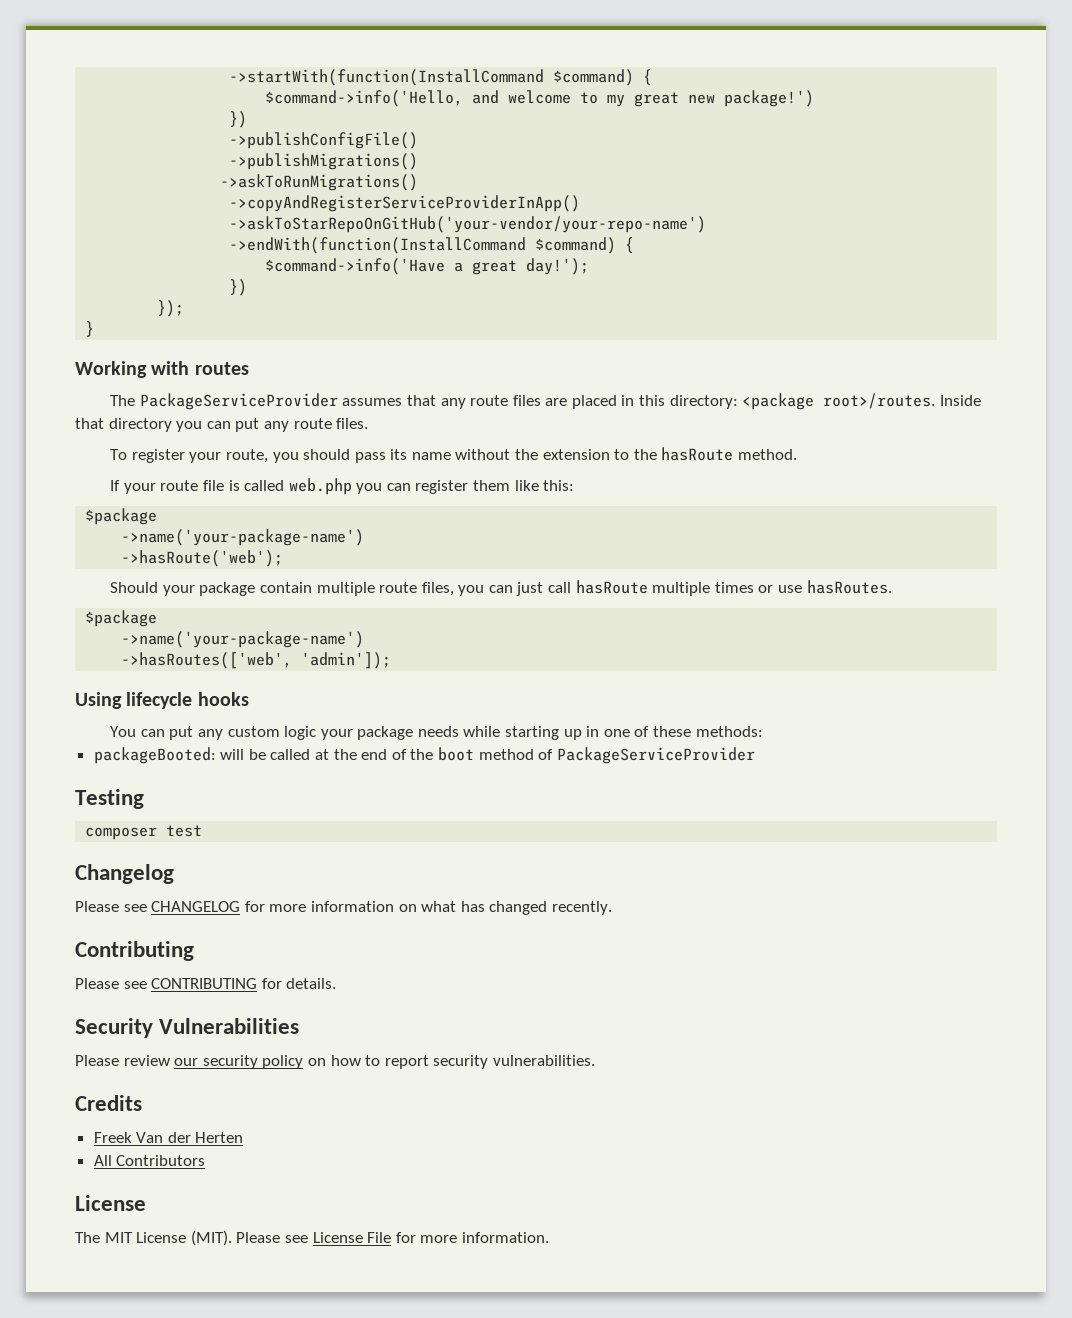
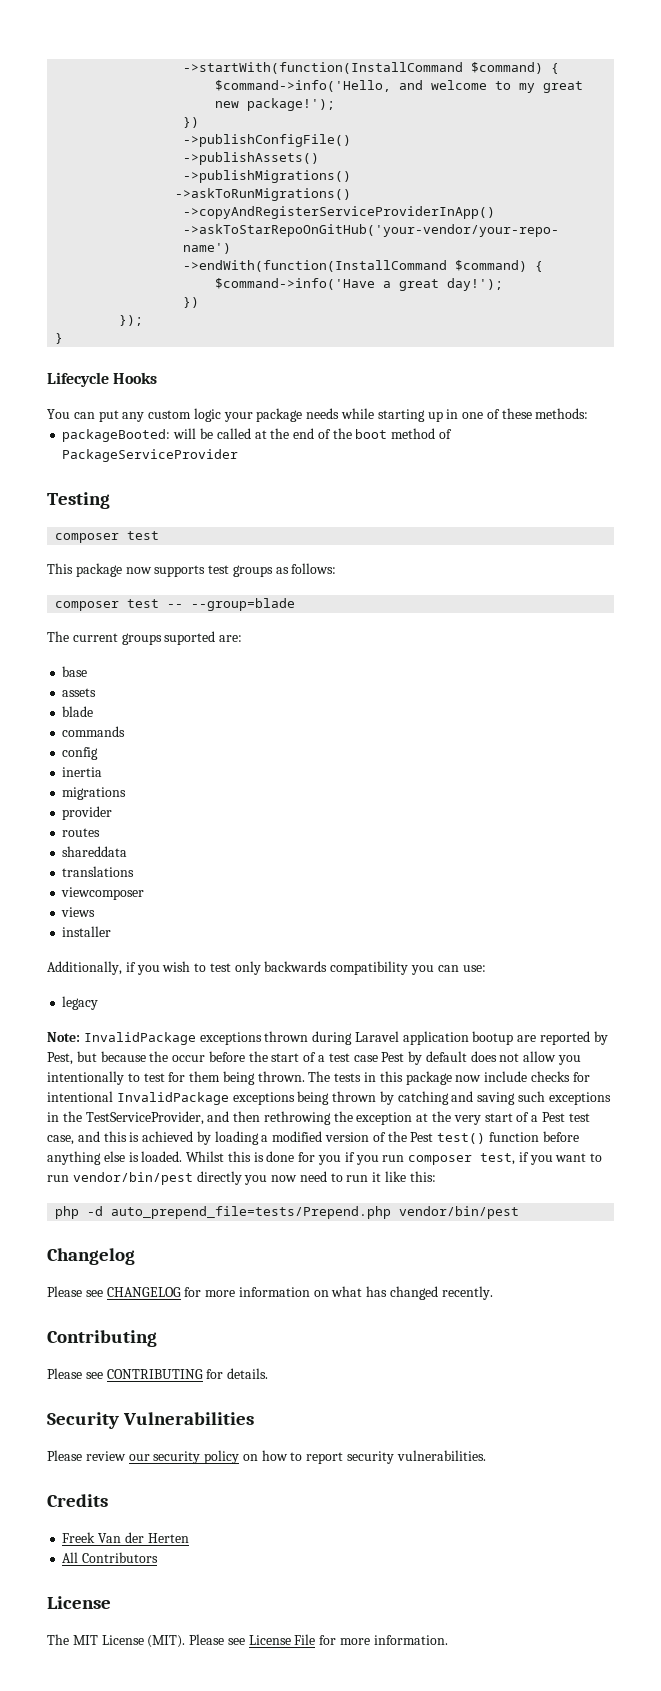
- $command->info('Hello, and welcome to my great new package!')
+ $command->info('Hello, and welcome to my great new package!');
+ ->publishAssets()
- Working with routes
- The PackageServiceProvider assumes that any route files are placed in this directory: <package root>/routes. Inside that directory you can put any route files.
- To register your route, you should pass its name without the extension to the hasRoute method.
- If your route file is called web.php you can register them like this:
- $package
- ->name('your-package-name')
- ->hasRoute('web');
- Should your package contain multiple route files, you can just call hasRoute multiple times or use hasRoutes.
- $package
- ->name('your-package-name')
- ->hasRoutes(['web', 'admin']);
- Using lifecycle hooks
+ Lifecycle Hooks
+ This package now supports test groups as follows:
+ composer test -- --group=blade
+ The current groups suported are:
+ base
+ assets
+ blade
+ commands
+ config
+ inertia
+ migrations
+ provider
+ routes
+ shareddata
+ translations
+ viewcomposer
+ views
+ installer
+ Additionally, if you wish to test only backwards compatibility you can use:
+ legacy
+ Note: InvalidPackage exceptions thrown during Laravel application bootup are reported by Pest, but because the occur before the start of a test case Pest by default does not allow you intentionally to test for them being thrown. The tests in this package now include checks for intentional InvalidPackage exceptions being thrown by catching and saving such exceptions in the TestServiceProvider, and then rethrowing the exception at the very start of a Pest test case, and this is achieved by loading a modified version of the Pest test() function before anything else is loaded. Whilst this is done for you if you run composer test, if you want to run vendor/bin/pest directly you now need to run it like this:
+ php -d auto_prepend_file=tests/Prepend.php vendor/bin/pest

